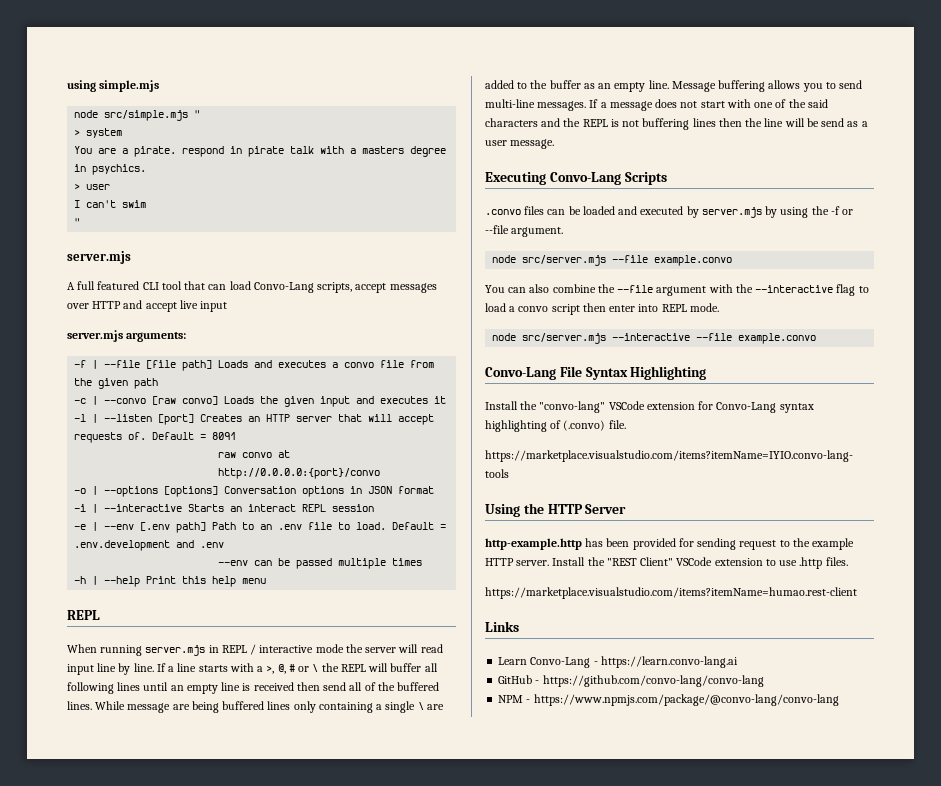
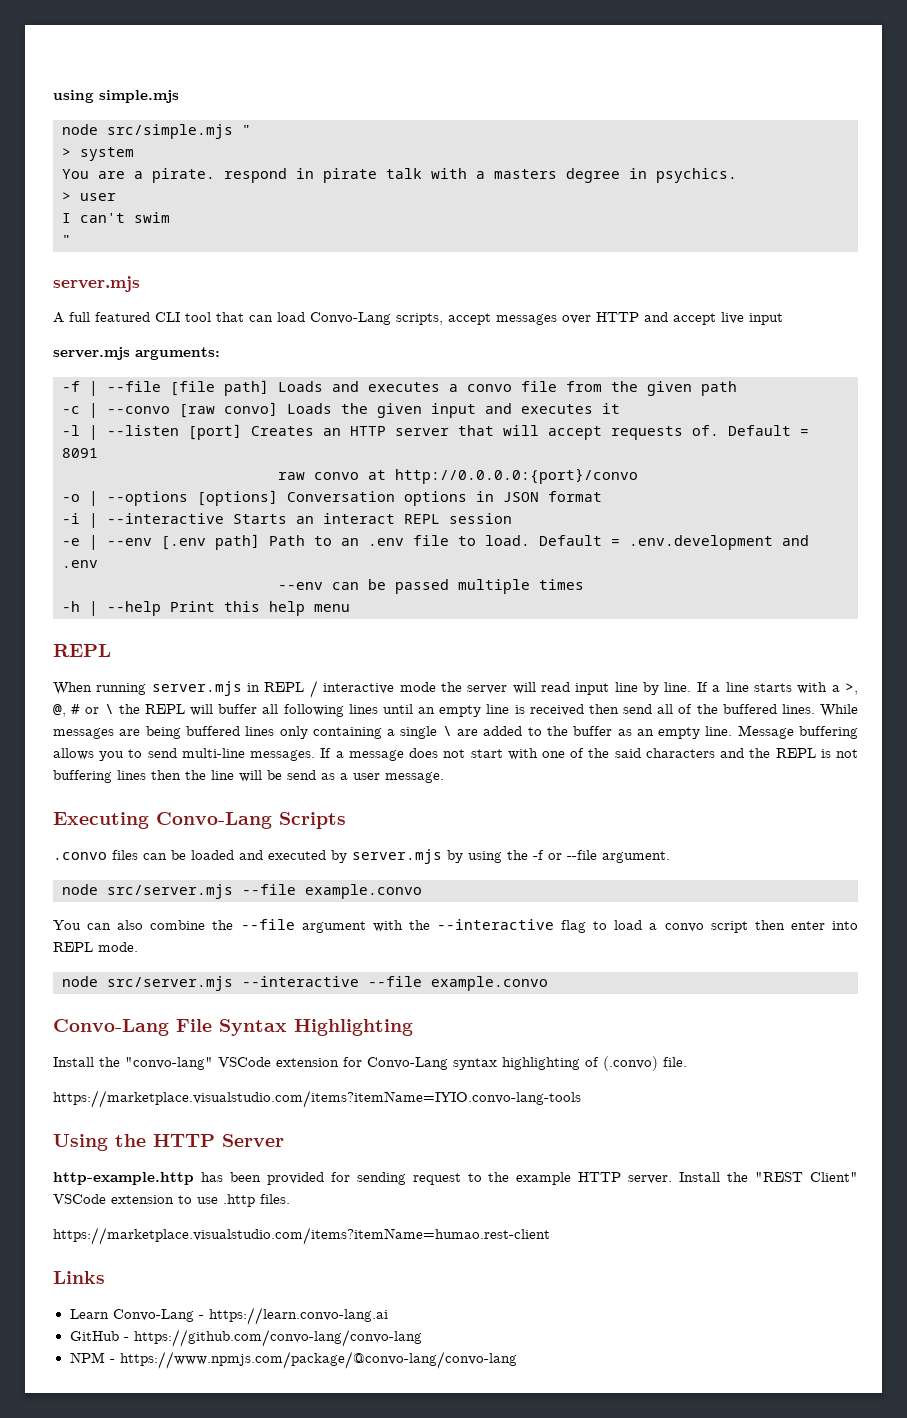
- While message are being buffered lines only containing a single \ are added to the buffer as an empty line.
+ While messages are being buffered lines only containing a single \ are added to the buffer as an empty line.

